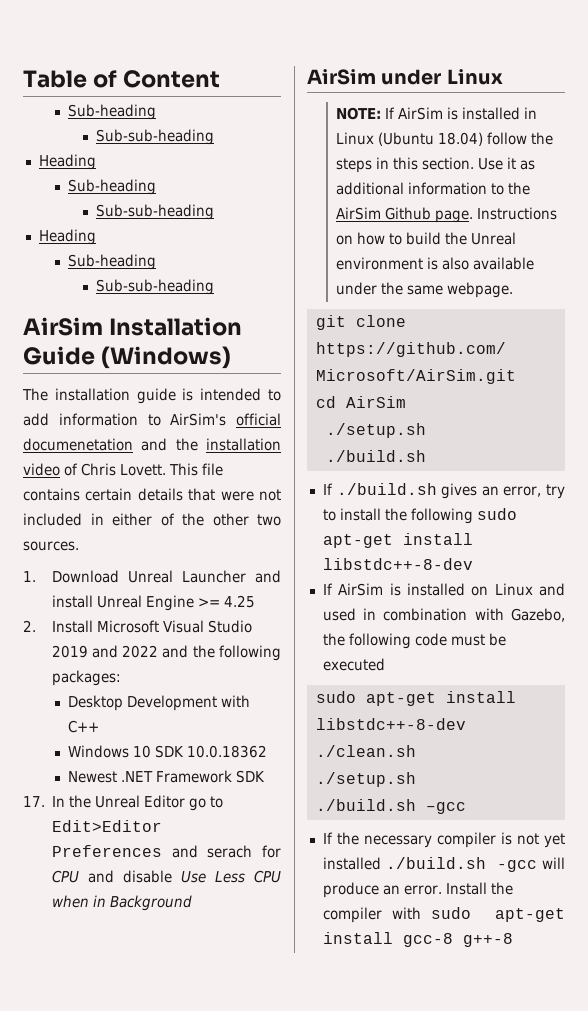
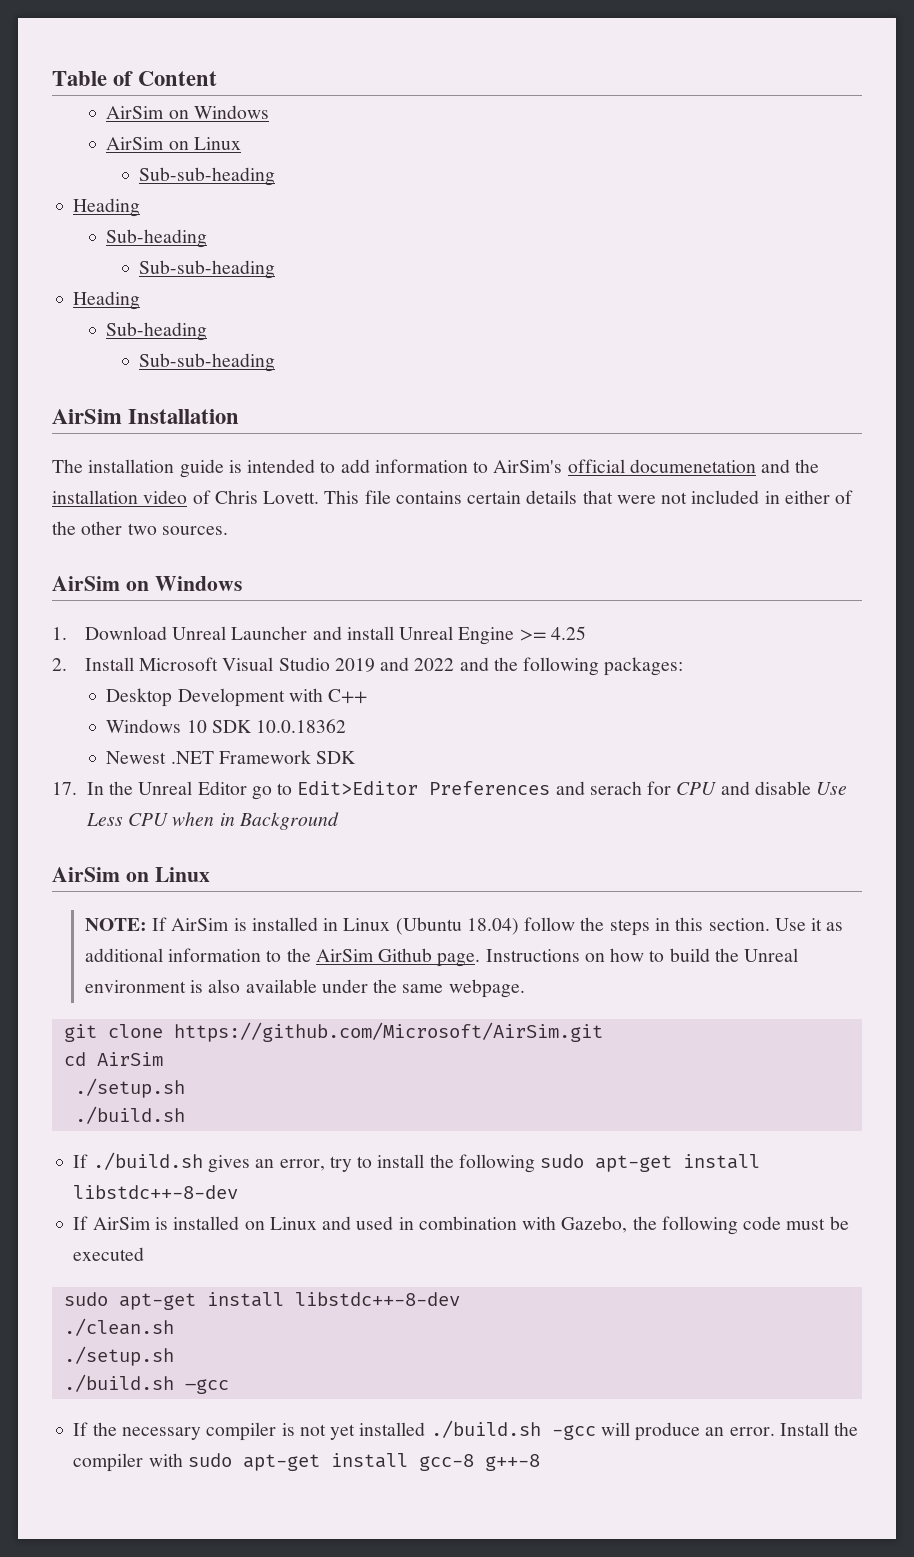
  Table of Content
- Sub-heading
+ AirSim on Windows
+ AirSim on Linux
- AirSim Installation Guide (Windows)
+ AirSim Installation
  This file contains certain details that were not included in either of the other two sources.
+ AirSim on Windows
  17. In the Unreal Editor go to Edit>Editor Preferences and serach for CPU and disable Use Less CPU when in Background
- AirSim under Linux
+ AirSim on Linux

